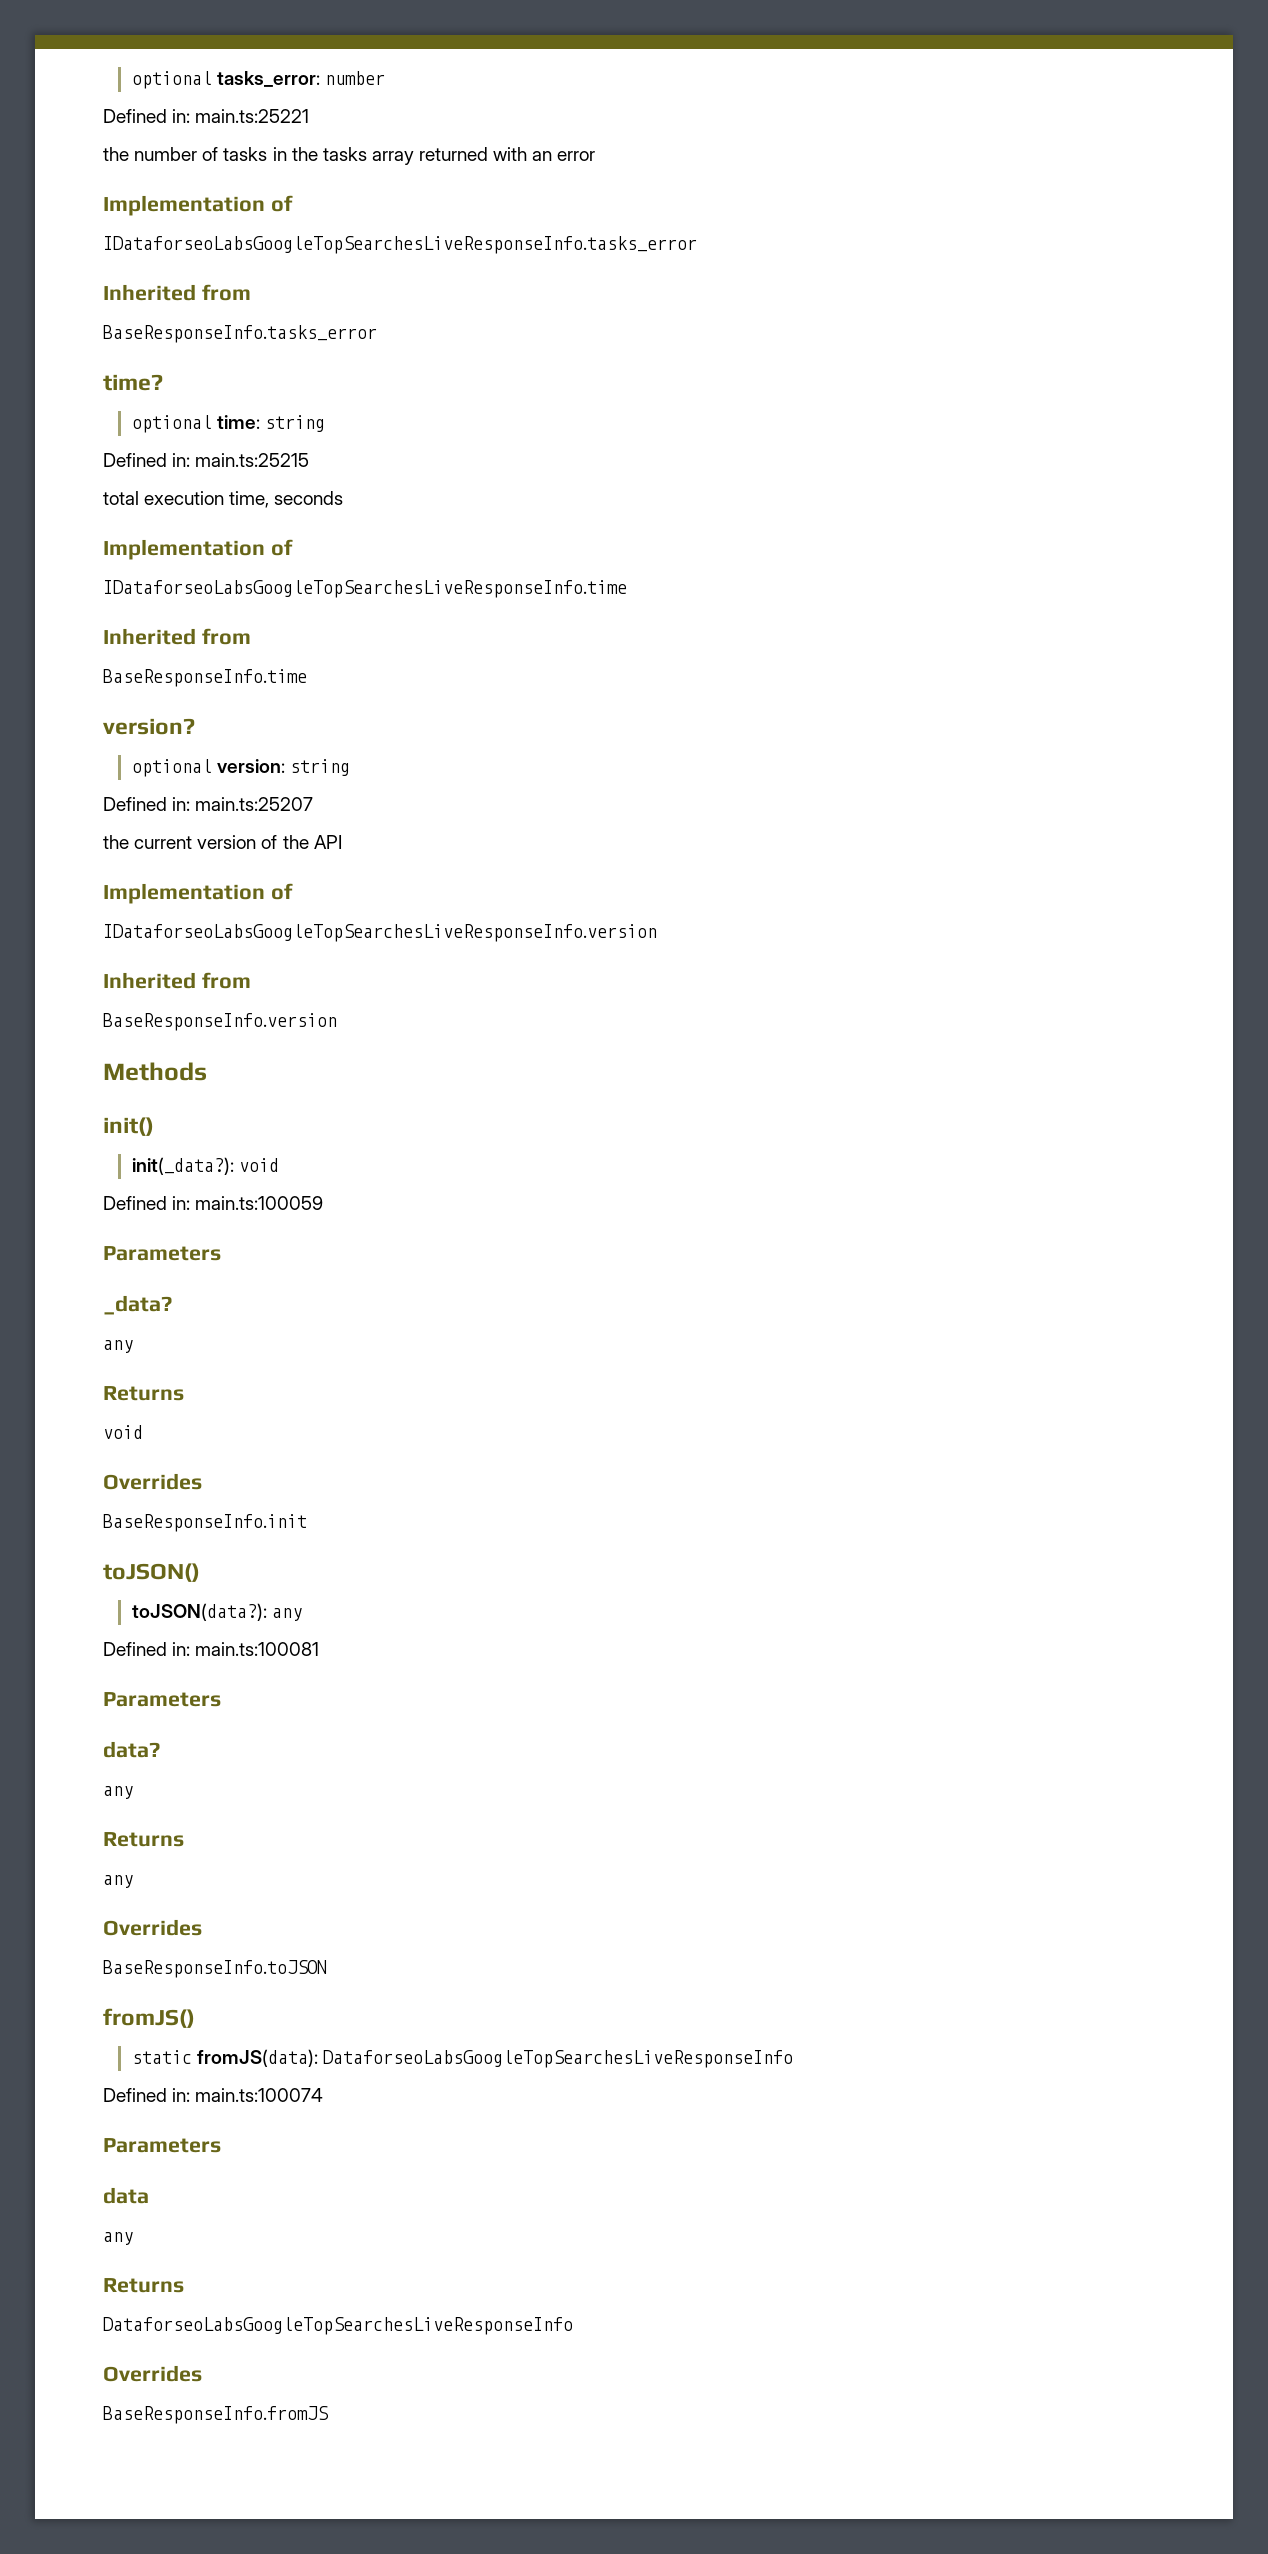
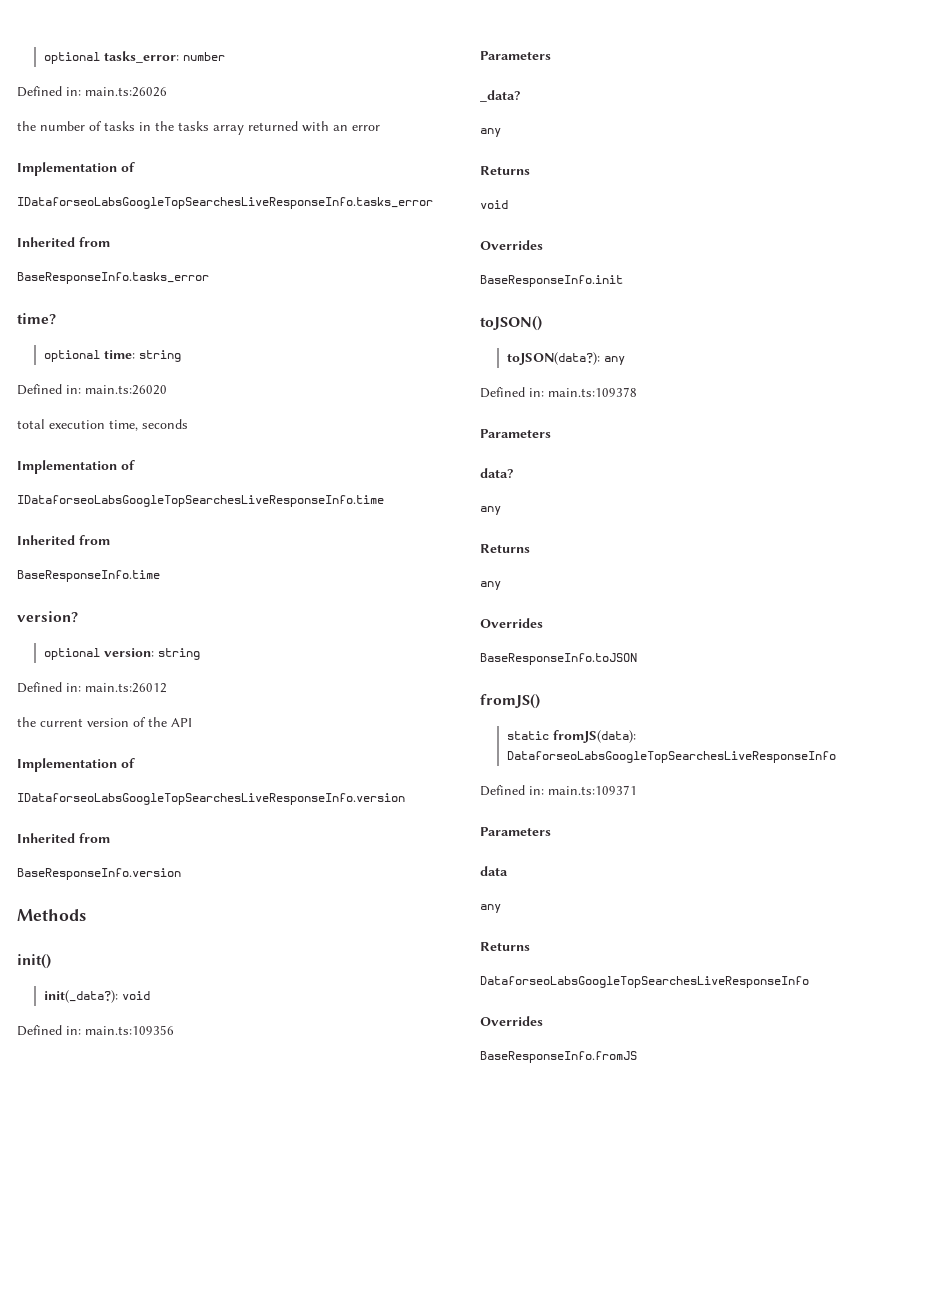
- Defined in: main.ts:25221
+ Defined in: main.ts:26026
- Defined in: main.ts:25215
+ Defined in: main.ts:26020
- Defined in: main.ts:25207
+ Defined in: main.ts:26012
- Defined in: main.ts:100059
+ Defined in: main.ts:109356
- Defined in: main.ts:100081
+ Defined in: main.ts:109378
- Defined in: main.ts:100074
+ Defined in: main.ts:109371

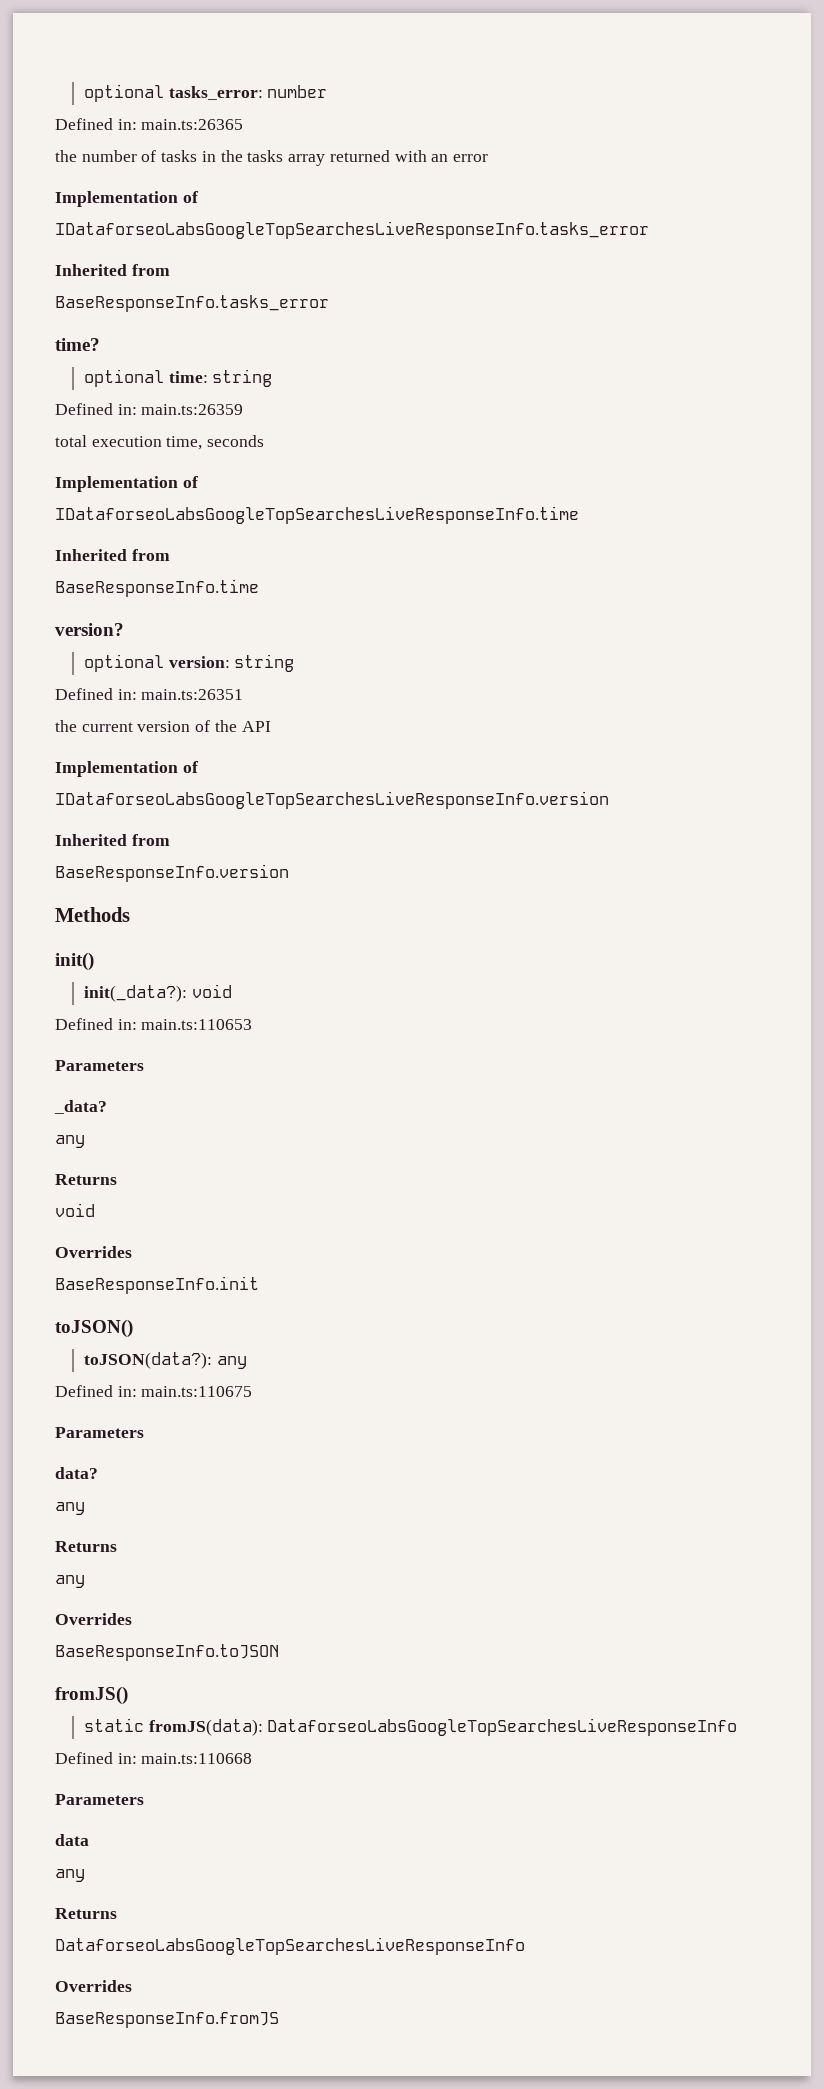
- Defined in: main.ts:26026
+ Defined in: main.ts:26365
- Defined in: main.ts:26020
+ Defined in: main.ts:26359
- Defined in: main.ts:26012
+ Defined in: main.ts:26351
- Defined in: main.ts:109356
+ Defined in: main.ts:110653
- Defined in: main.ts:109378
+ Defined in: main.ts:110675
- Defined in: main.ts:109371
+ Defined in: main.ts:110668

